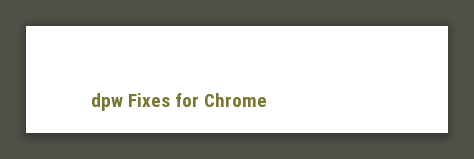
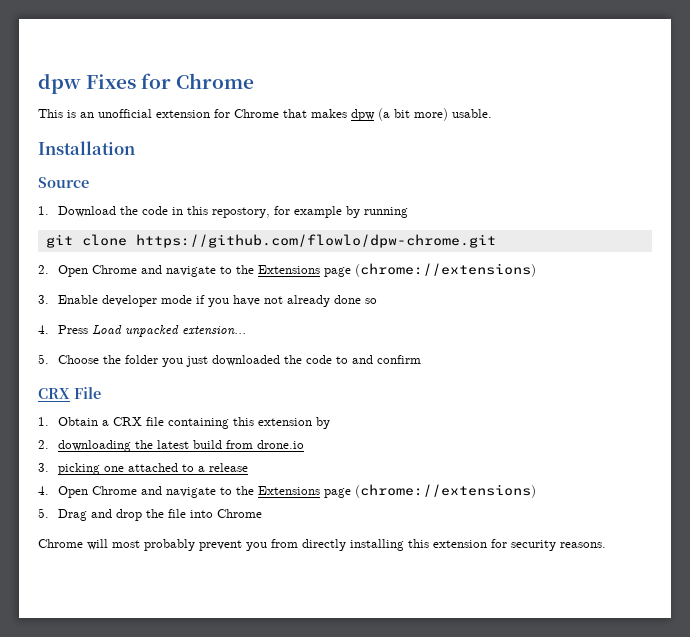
+ This is an unofficial extension for Chrome that makes dpw (a bit more) usable.
+ Installation
+ Source
+ 1. Download the code in this repostory, for example by running
+ git clone https://github.com/flowlo/dpw-chrome.git
+ 2. Open Chrome and navigate to the Extensions page (chrome://extensions)
+ 3. Enable developer mode if you have not already done so
+ 4. Press Load unpacked extension...
+ 5. Choose the folder you just downloaded the code to and confirm
+ CRX File
+ 1. Obtain a CRX file containing this extension by
+ 2. downloading the latest build from drone.io
+ 3. picking one attached to a release
+ 4. Open Chrome and navigate to the Extensions page (chrome://extensions)
+ 5. Drag and drop the file into Chrome
+ Chrome will most probably prevent you from directly installing this extension for security reasons.

